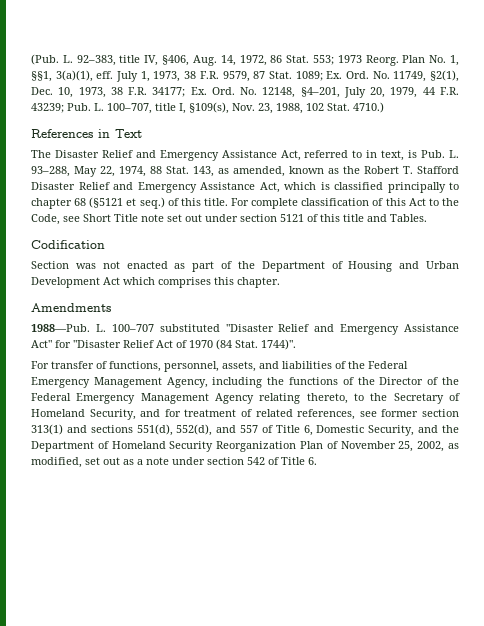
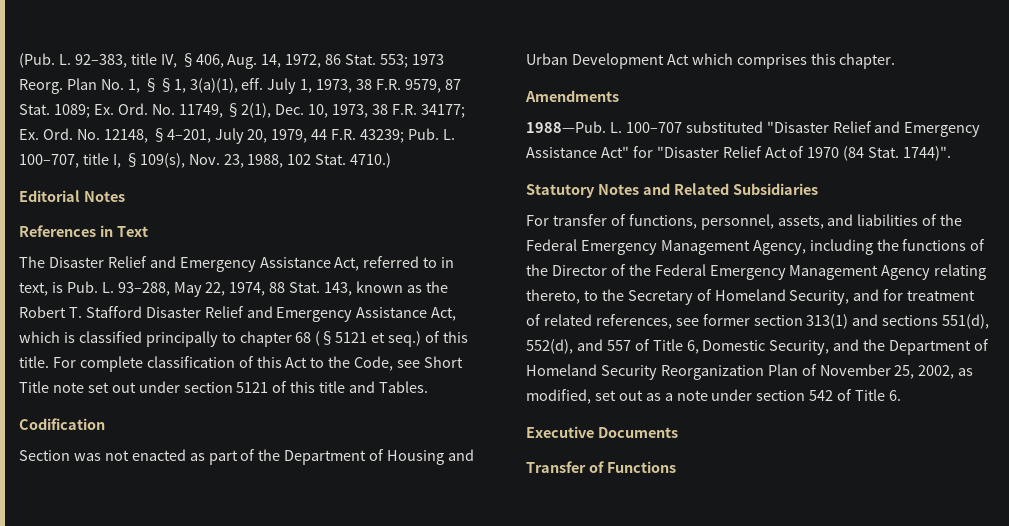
+ Editorial Notes
- 143, as amended, known as the Robert T. Stafford Disaster Relief and Emergency Assistance Act, which is classified principally to chapter 68 (§5121 et seq.) of this title.
+ 143, known as the Robert T. Stafford Disaster Relief and Emergency Assistance Act, which is classified principally to chapter 68 (§5121 et seq.) of this title.
+ Statutory Notes and Related Subsidiaries
+ Executive Documents
+ Transfer of Functions

